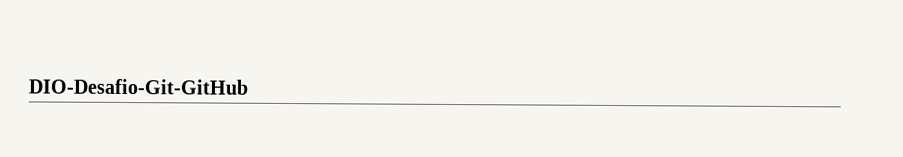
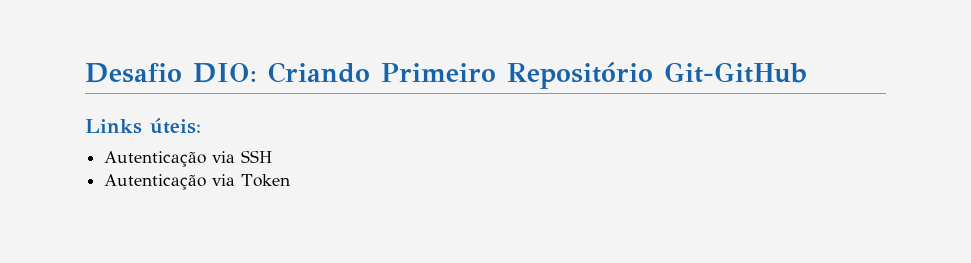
- DIO-Desafio-Git-GitHub
+ Desafio DIO: Criando Primeiro Repositório Git-GitHub
+ Links úteis:
+ Autenticação via SSH
+ Autenticação via Token

